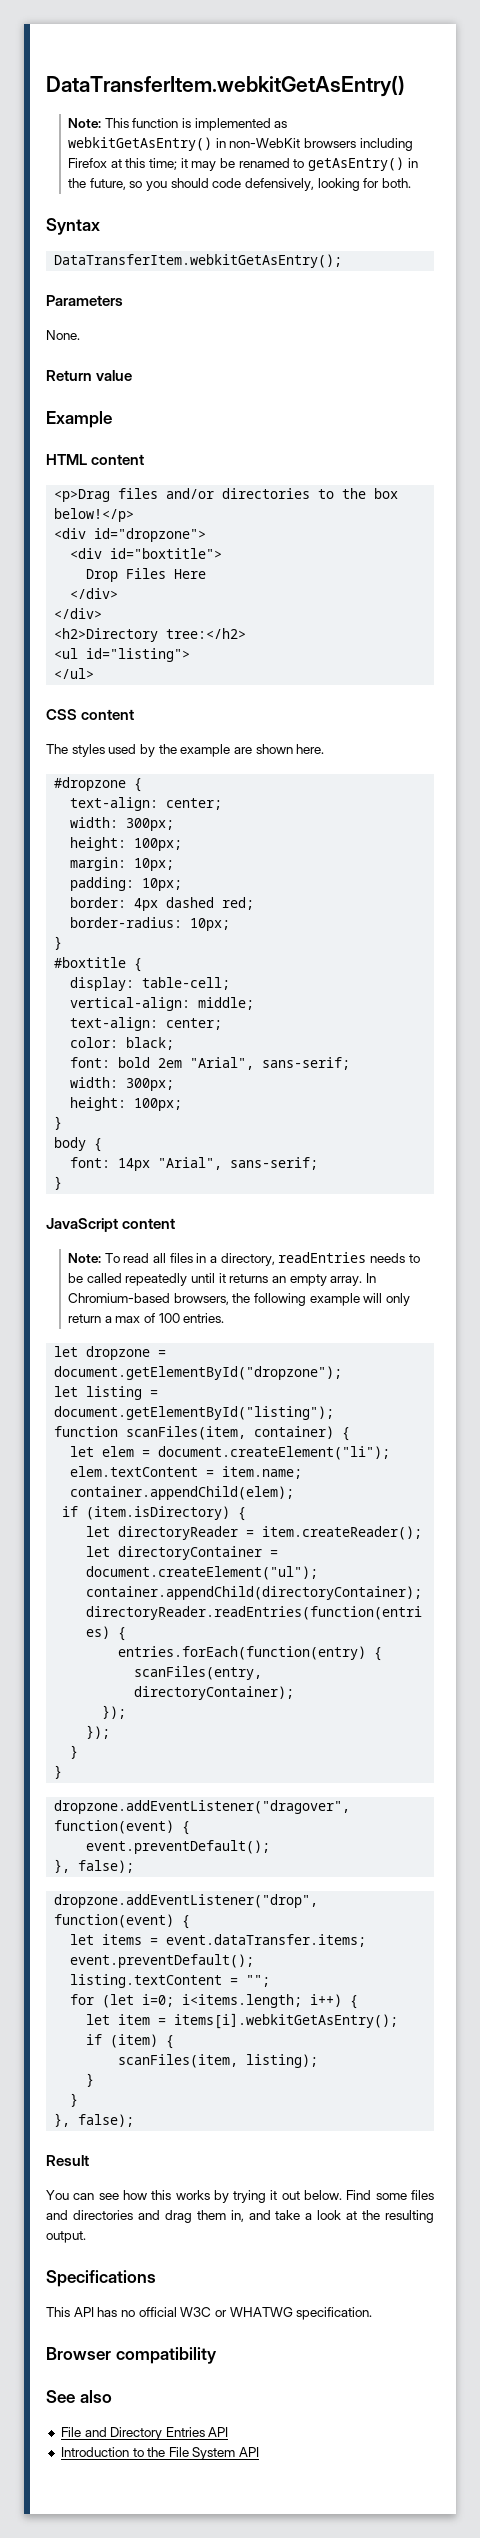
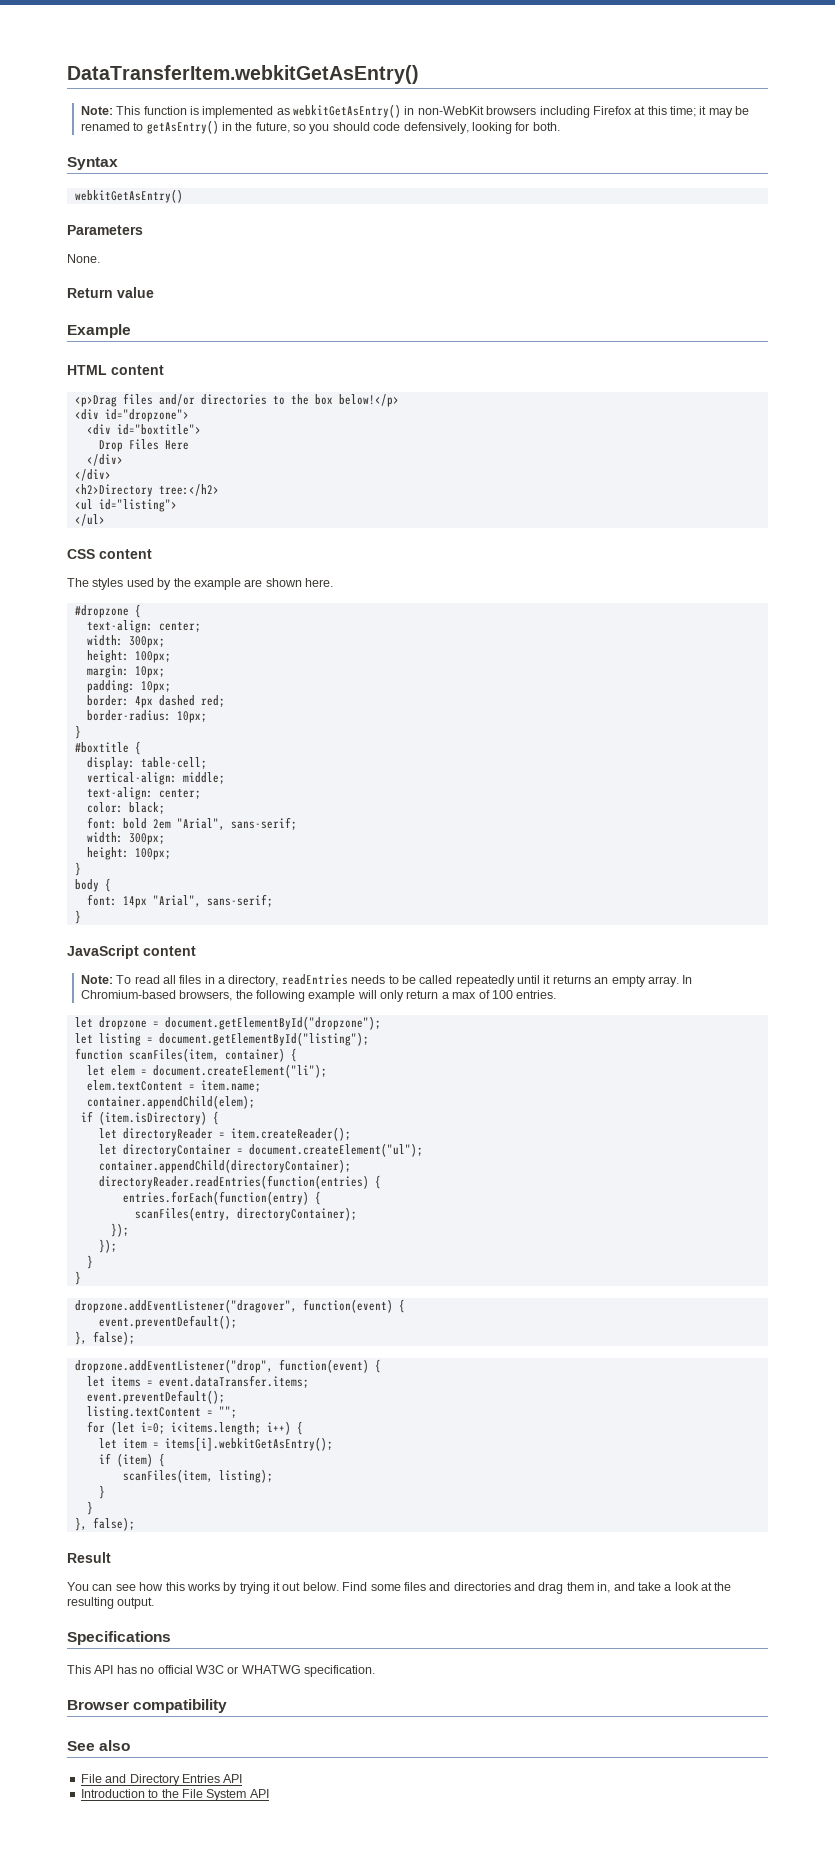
  Syntax
- DataTransferItem.webkitGetAsEntry();
+ webkitGetAsEntry()

